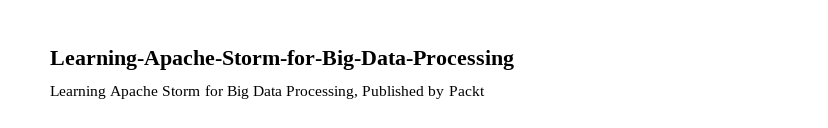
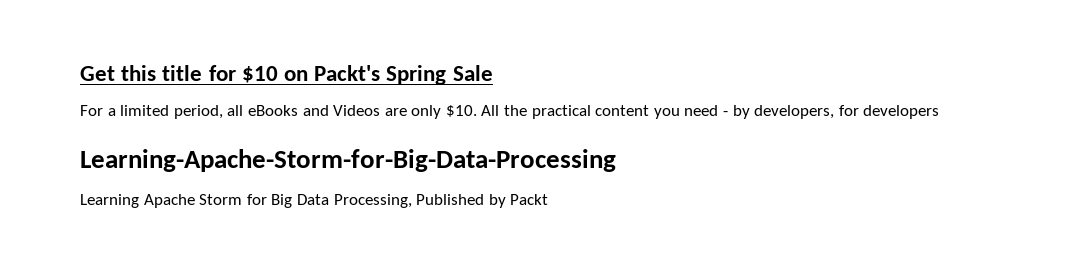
+ Get this title for $10 on Packt's Spring Sale
+ For a limited period, all eBooks and Videos are only $10. All the practical content you need - by developers, for developers

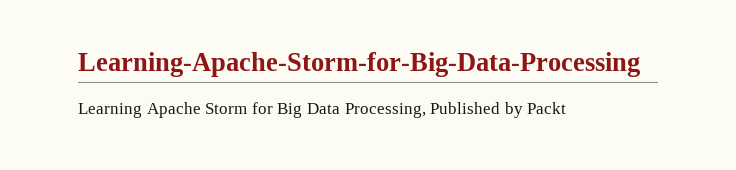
- Get this title for $10 on Packt's Spring Sale
- For a limited period, all eBooks and Videos are only $10. All the practical content you need - by developers, for developers

